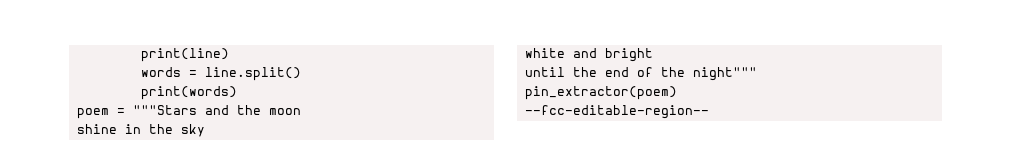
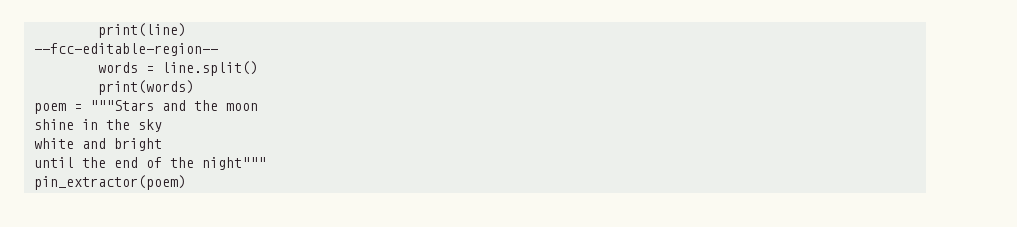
+ --fcc-editable-region--
- --fcc-editable-region--

